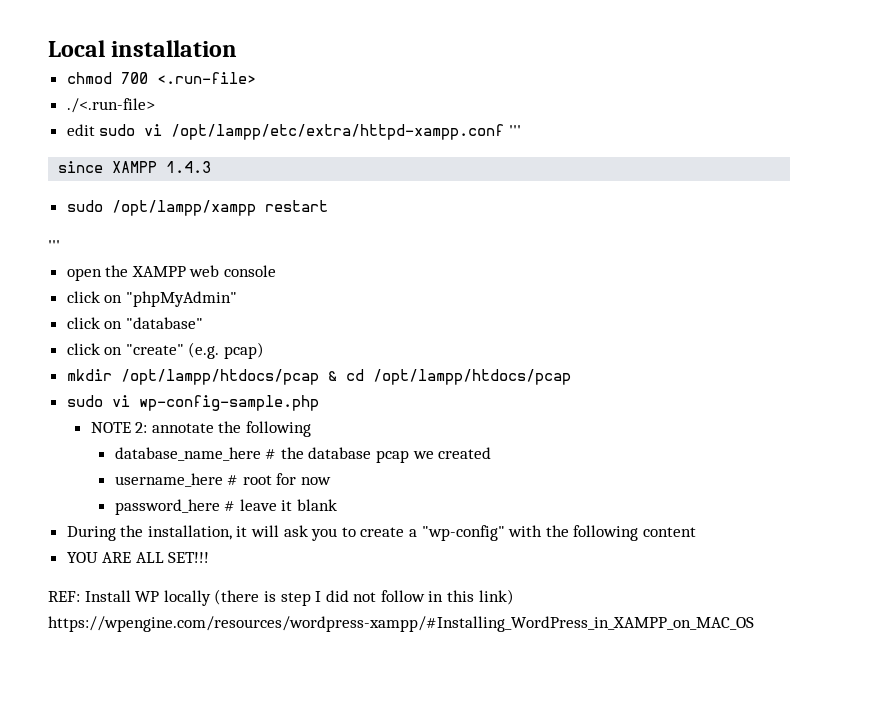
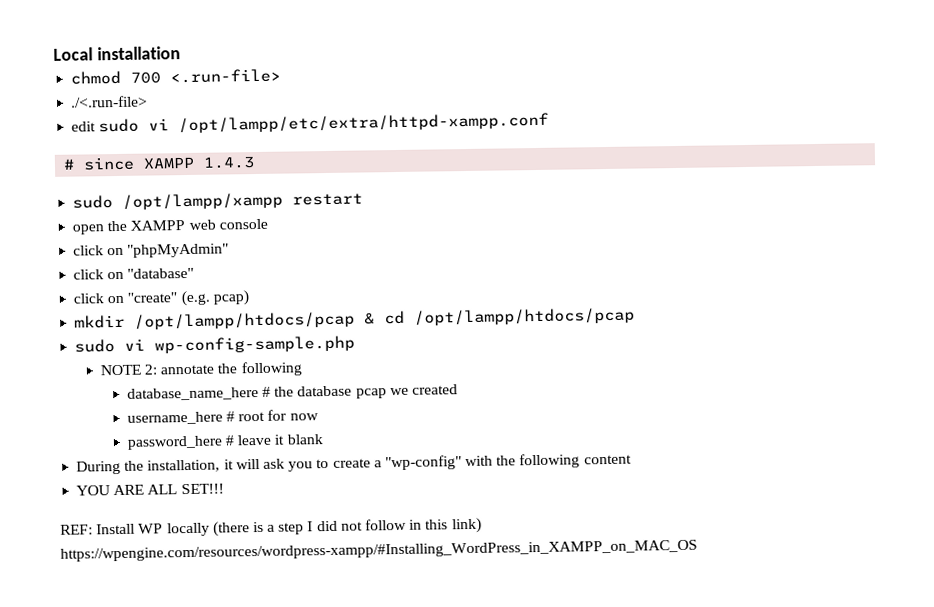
- edit sudo vi /opt/lampp/etc/extra/httpd-xampp.conf '''
- since XAMPP 1.4.3
+ edit sudo vi /opt/lampp/etc/extra/httpd-xampp.conf
+ # since XAMPP 1.4.3
  sudo /opt/lampp/xampp restart
- '''
- REF: Install WP locally (there is step I did not follow in this link) https://wpengine.com/resources/wordpress-xampp/#Installing_WordPress_in_XAMPP_on_MAC_OS
+ REF: Install WP locally (there is a step I did not follow in this link) https://wpengine.com/resources/wordpress-xampp/#Installing_WordPress_in_XAMPP_on_MAC_OS

